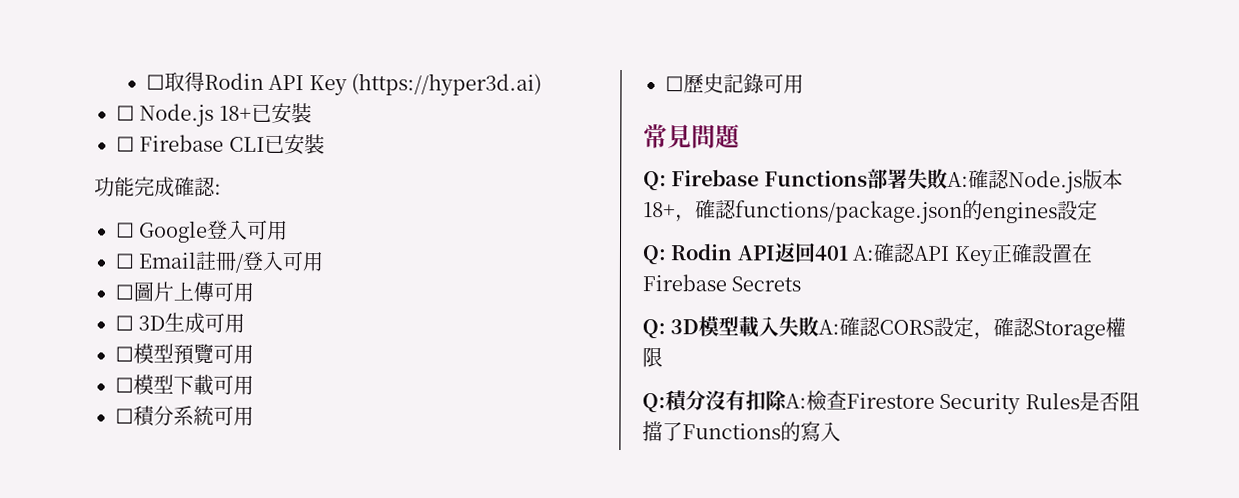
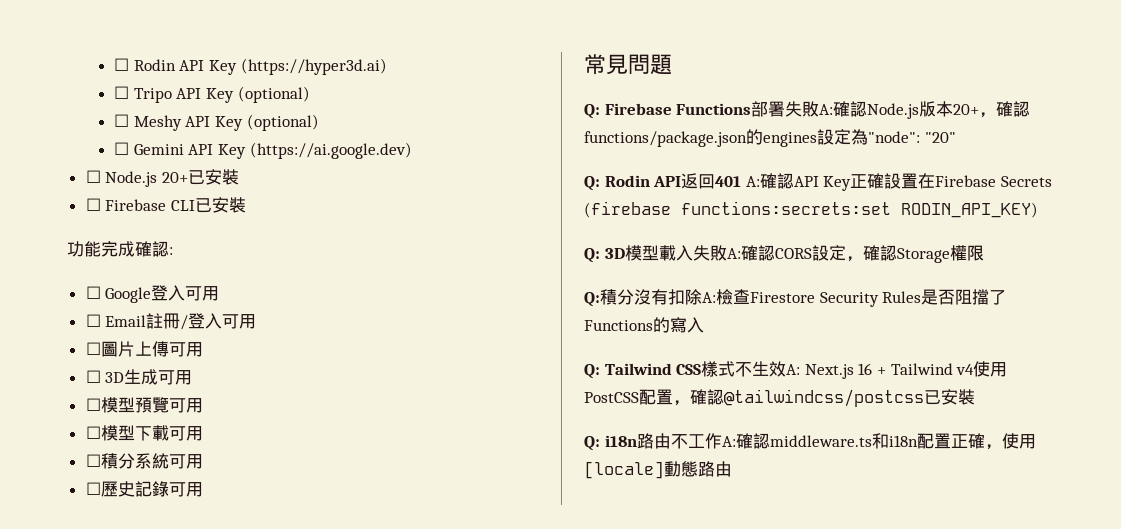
- ☐取得Rodin API Key (https://hyper3d.ai)
+ ☐ Rodin API Key (https://hyper3d.ai)
+ ☐ Tripo API Key (optional)
+ ☐ Meshy API Key (optional)
+ ☐ Gemini API Key (https://ai.google.dev)
- ☐ Node.js 18+已安裝
+ ☐ Node.js 20+已安裝
- Q: Firebase Functions部署失敗A:確認Node.js版本18+，確認functions/package.json的engines設定
+ Q: Firebase Functions部署失敗A:確認Node.js版本20+，確認functions/package.json的engines設定為"node": "20"
- Q: Rodin API返回401 A:確認API Key正確設置在Firebase Secrets
+ Q: Rodin API返回401 A:確認API Key正確設置在Firebase Secrets (firebase functions:secrets:set RODIN_API_KEY)
+ Q: Tailwind CSS樣式不生效A: Next.js 16 + Tailwind v4使用PostCSS配置，確認@tailwindcss/postcss已安裝
+ Q: i18n路由不工作A:確認middleware.ts和i18n配置正確，使用[locale]動態路由

